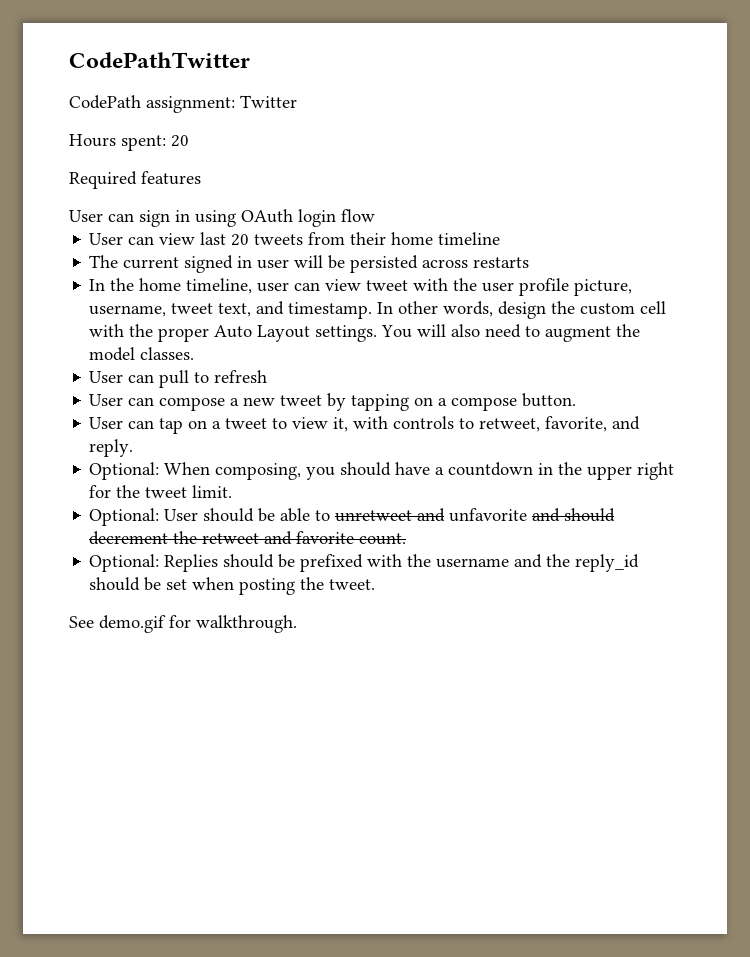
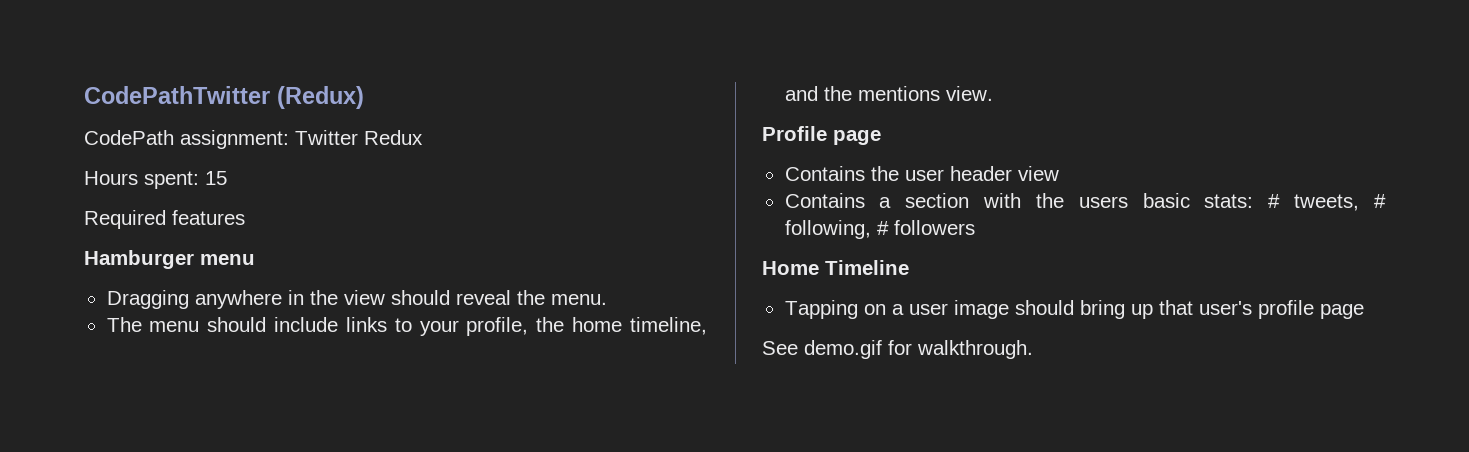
- CodePathTwitter
+ CodePathTwitter (Redux)
- CodePath assignment: Twitter
+ CodePath assignment: Twitter Redux
- Hours spent: 20
+ Hours spent: 15
- User can sign in using OAuth login flow
- User can view last 20 tweets from their home timeline
- The current signed in user will be persisted across restarts
- In the home timeline, user can view tweet with the user profile picture, username, tweet text, and timestamp. In other words, design the custom cell with the proper Auto Layout settings. You will also need to augment the model classes.
- User can pull to refresh
- User can compose a new tweet by tapping on a compose button.
- User can tap on a tweet to view it, with controls to retweet, favorite, and reply.
- Optional: When composing, you should have a countdown in the upper right for the tweet limit.
- Optional: User should be able to unretweet and unfavorite and should decrement the retweet and favorite count.
- Optional: Replies should be prefixed with the username and the reply_id should be set when posting the tweet.
+ Hamburger menu
+ Dragging anywhere in the view should reveal the menu.
+ The menu should include links to your profile, the home timeline, and the mentions view.
+ Profile page
+ Contains the user header view
+ Contains a section with the users basic stats: # tweets, # following, # followers
+ Home Timeline
+ Tapping on a user image should bring up that user's profile page

